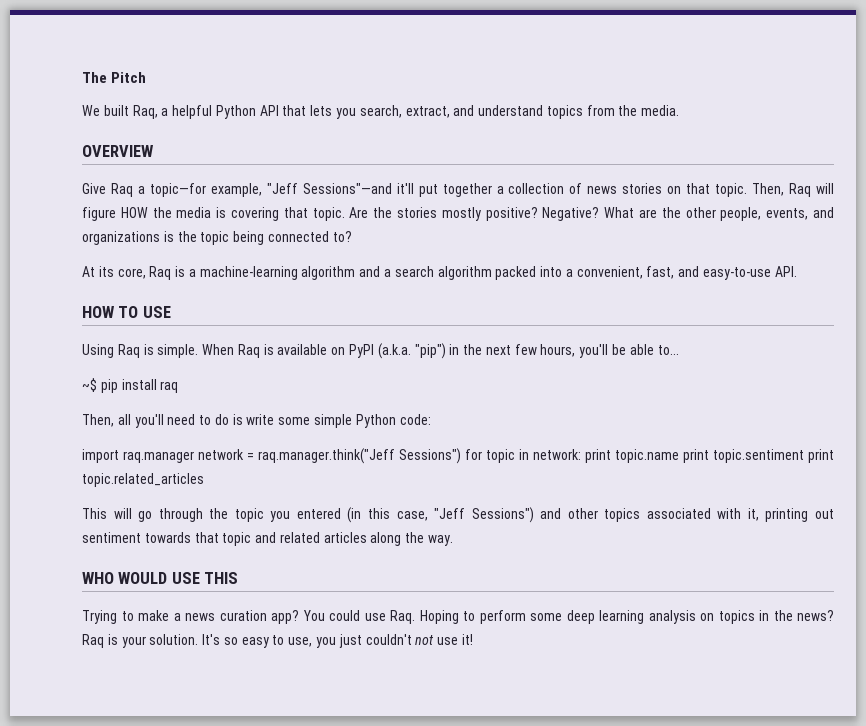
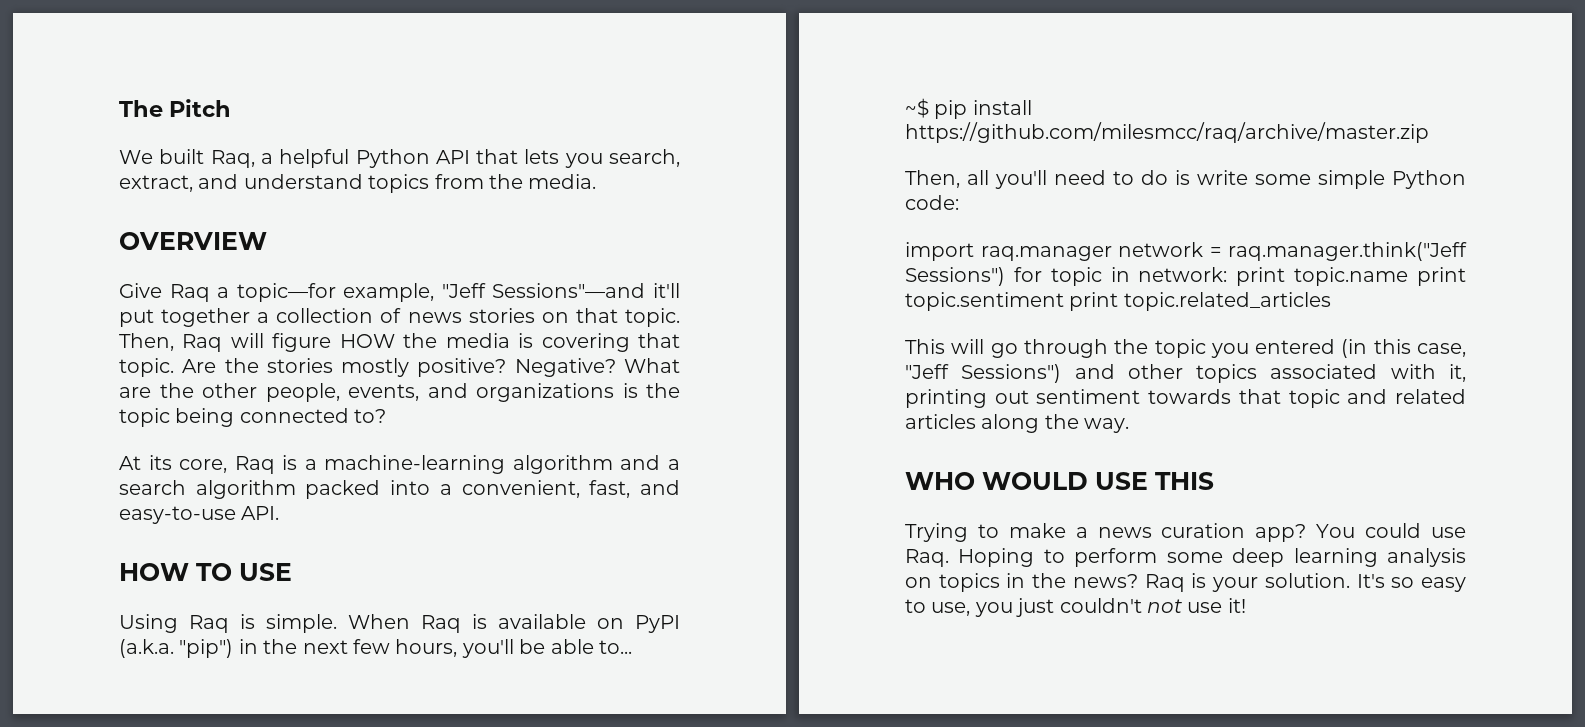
- ~$ pip install raq
+ ~$ pip install https://github.com/milesmcc/raq/archive/master.zip

